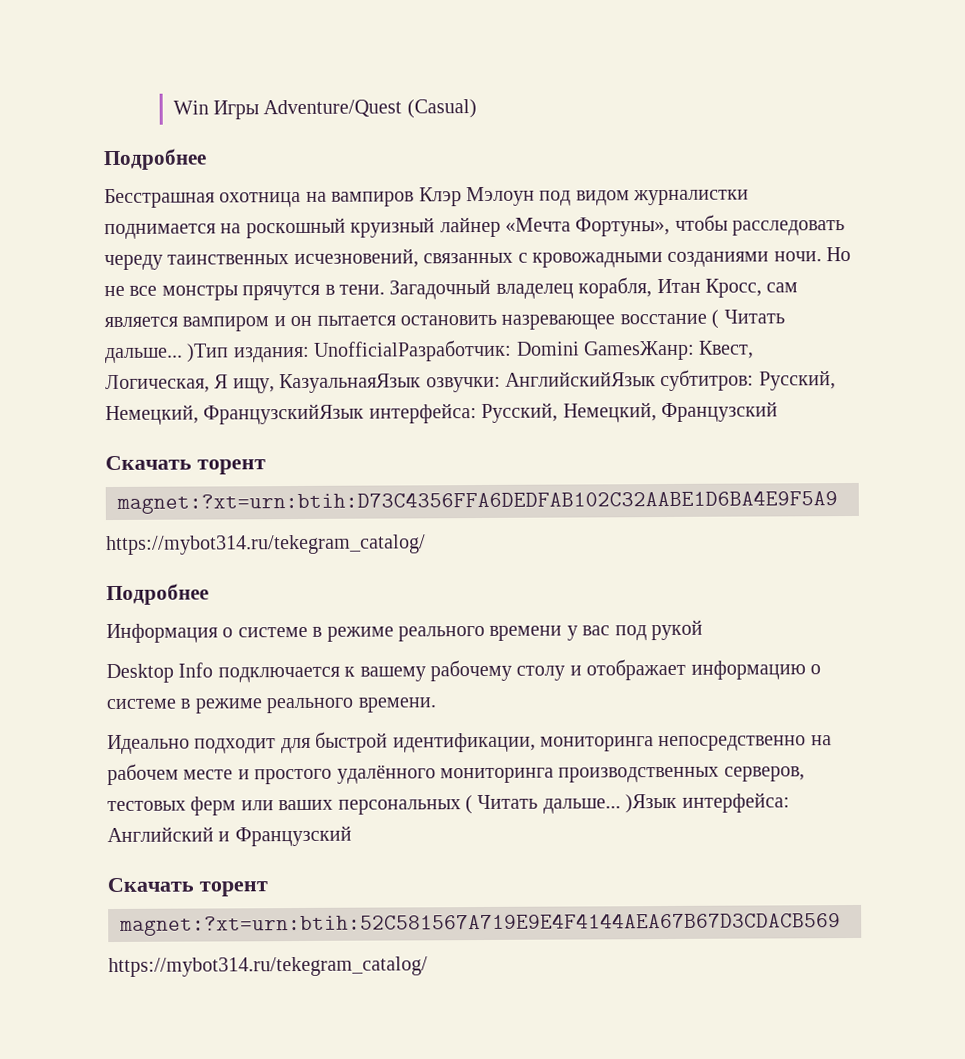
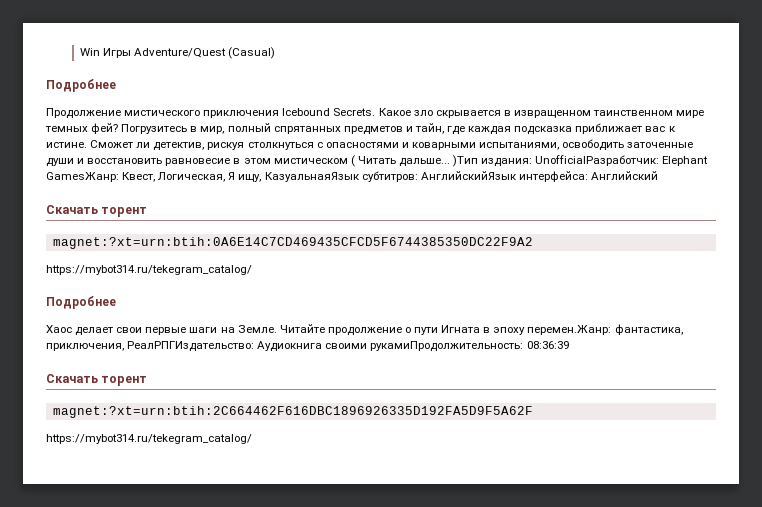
- Бесстрашная охотница на вампиров Клэр Мэлоун под видом журналистки поднимается на роскошный круизный лайнер «Мечта Фортуны», чтобы расследовать череду таинственных исчезновений, связанных с кровожадными созданиями ночи. Но не все монстры прячутся в тени. Загадочный владелец корабля, Итан Кросс, сам является вампиром и он пытается остановить назревающее восстание ( Читать дальше... )Тип издания: UnofficialРазработчик: Domini GamesЖанр: Квест, Логическая, Я ищу, КазуальнаяЯзык озвучки: АнглийскийЯзык субтитров: Русский, Немецкий, ФранцузскийЯзык интерфейса: Русский, Немецкий, Французский
+ Продолжение мистического приключения Icebound Secrets. Какое зло скрывается в извращенном таинственном мире темных фей? Погрузитесь в мир, полный спрятанных предметов и тайн, где каждая подсказка приближает вас к истине. Сможет ли детeктив, рискуя столкнуться с опасностями и коварными испытаниями, освободить заточенные души и восстановить равновесие в этом мистическом ( Читать дальше... )Тип издания: UnofficialРазработчик: Elephant GamesЖанр: Квест, Логическая, Я ищу, КазуальнаяЯзык субтитров: АнглийскийЯзык интерфейса: Английский
  Скачать торент
- magnet:?xt=urn:btih:D73C4356FFA6DEDFAB102C32AABE1D6BA4E9F5A9
+ magnet:?xt=urn:btih:0A6E14C7CD469435CFCD5F6744385350DC22F9A2
- Информация о системе в режиме реального времени у вас под рукой
- Desktop Info подключается к вашему рабочему столу и отображает информацию о системе в режиме реального времени.
- Идеально подходит для быстрой идентификации, мониторинга непосредственно на рабочем месте и простого удалённого мониторинга производственных серверов, тестовых ферм или ваших персональных ( Читать дальше... )Язык интерфейса: Английский и Французский
+ Хаос делает свои первые шаги на Земле. Читайте продолжение о пути Игната в эпоху перемен.Жанр: фантастика, приключения, РеалРПГИздательство: Аудиокнига своими рукамиПродолжительность: 08:36:39
  Скачать торент
- magnet:?xt=urn:btih:52C581567A719E9E4F4144AEA67B67D3CDACB569
+ magnet:?xt=urn:btih:2C664462F616DBC1896926335D192FA5D9F5A62F

